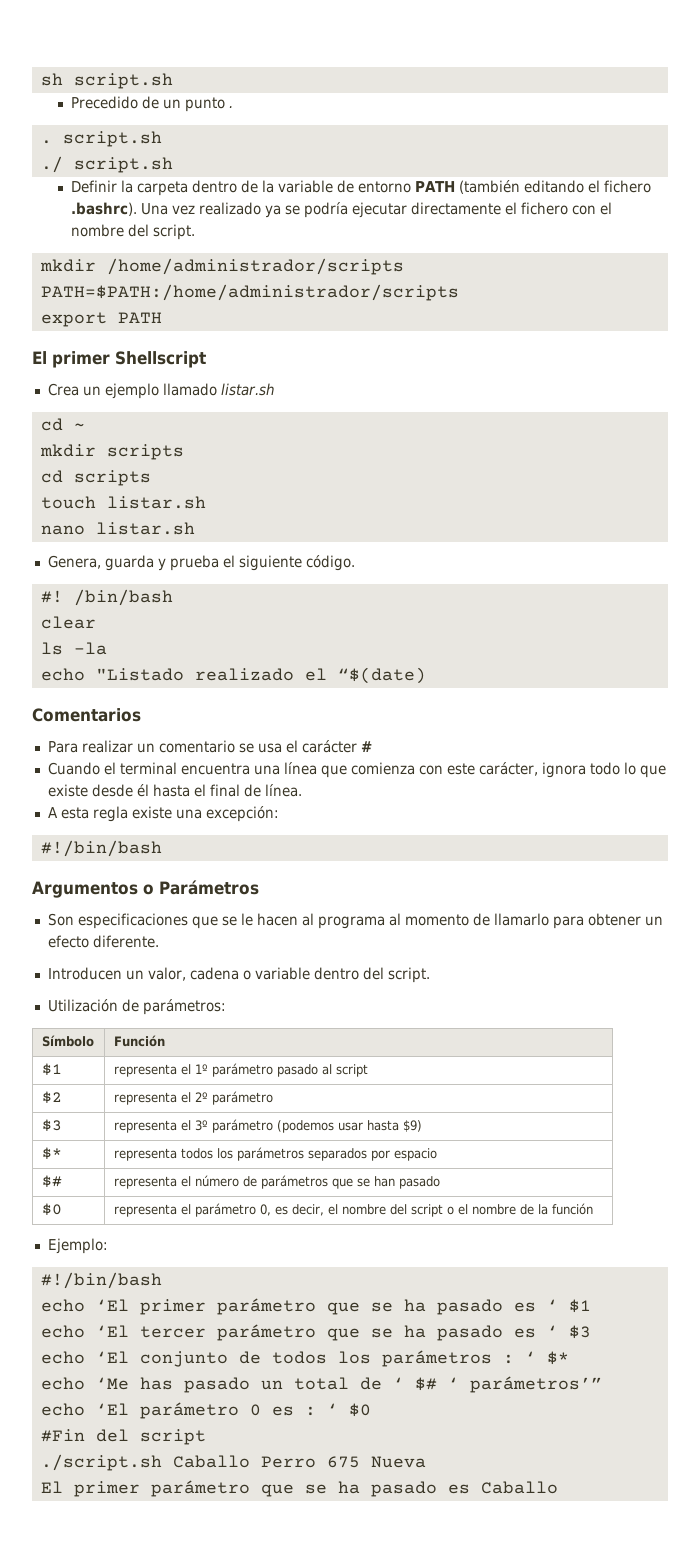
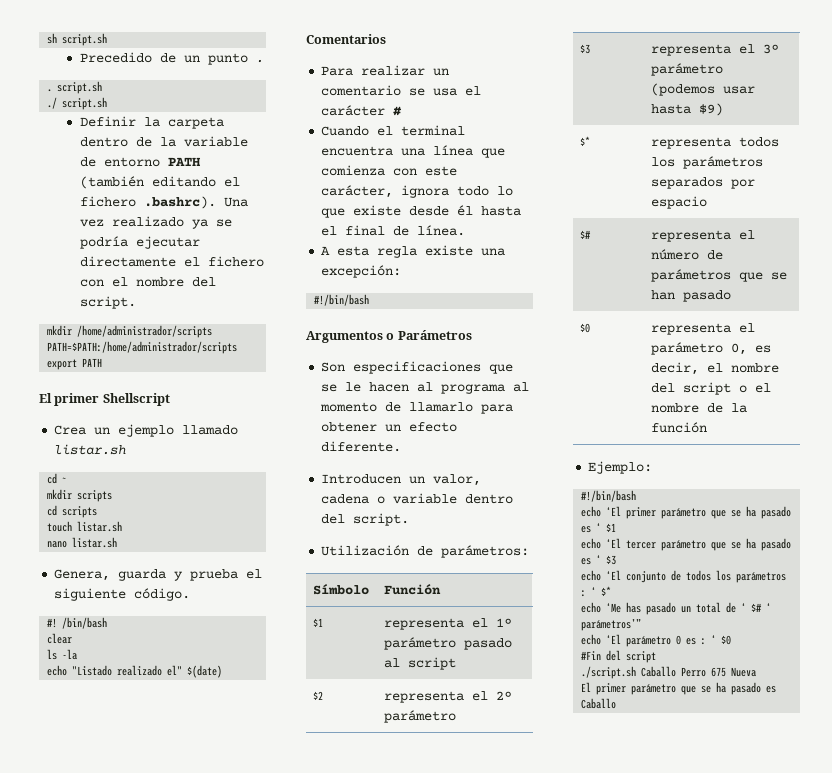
- echo "Listado realizado el “$(date)
+ echo "Listado realizado el" $(date)

